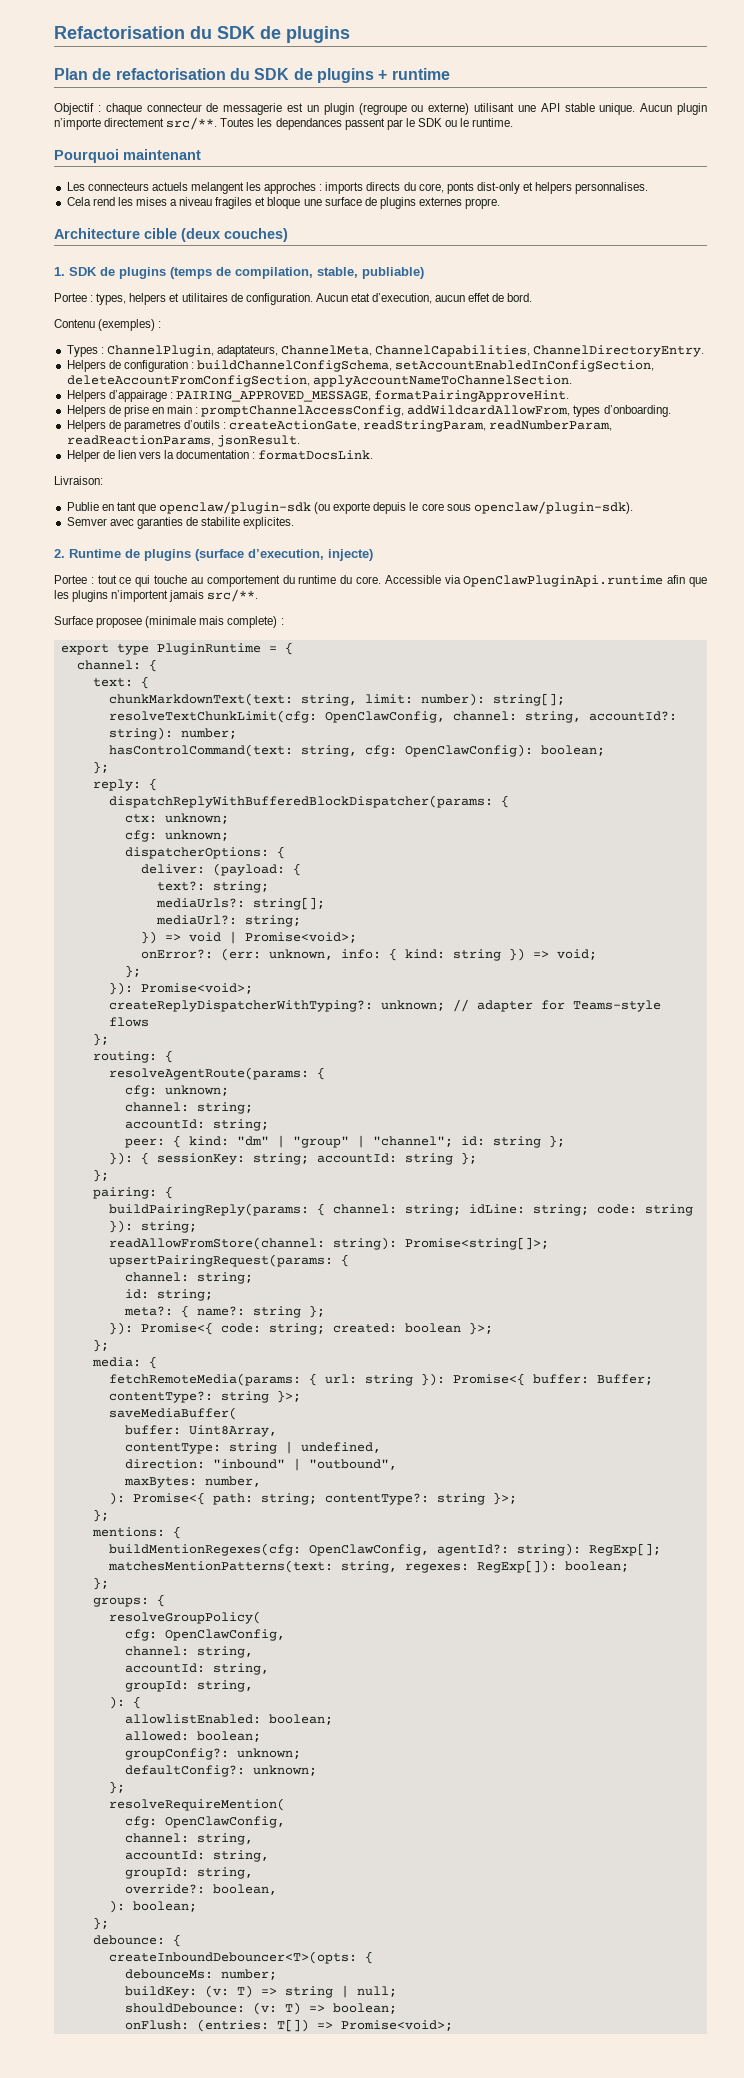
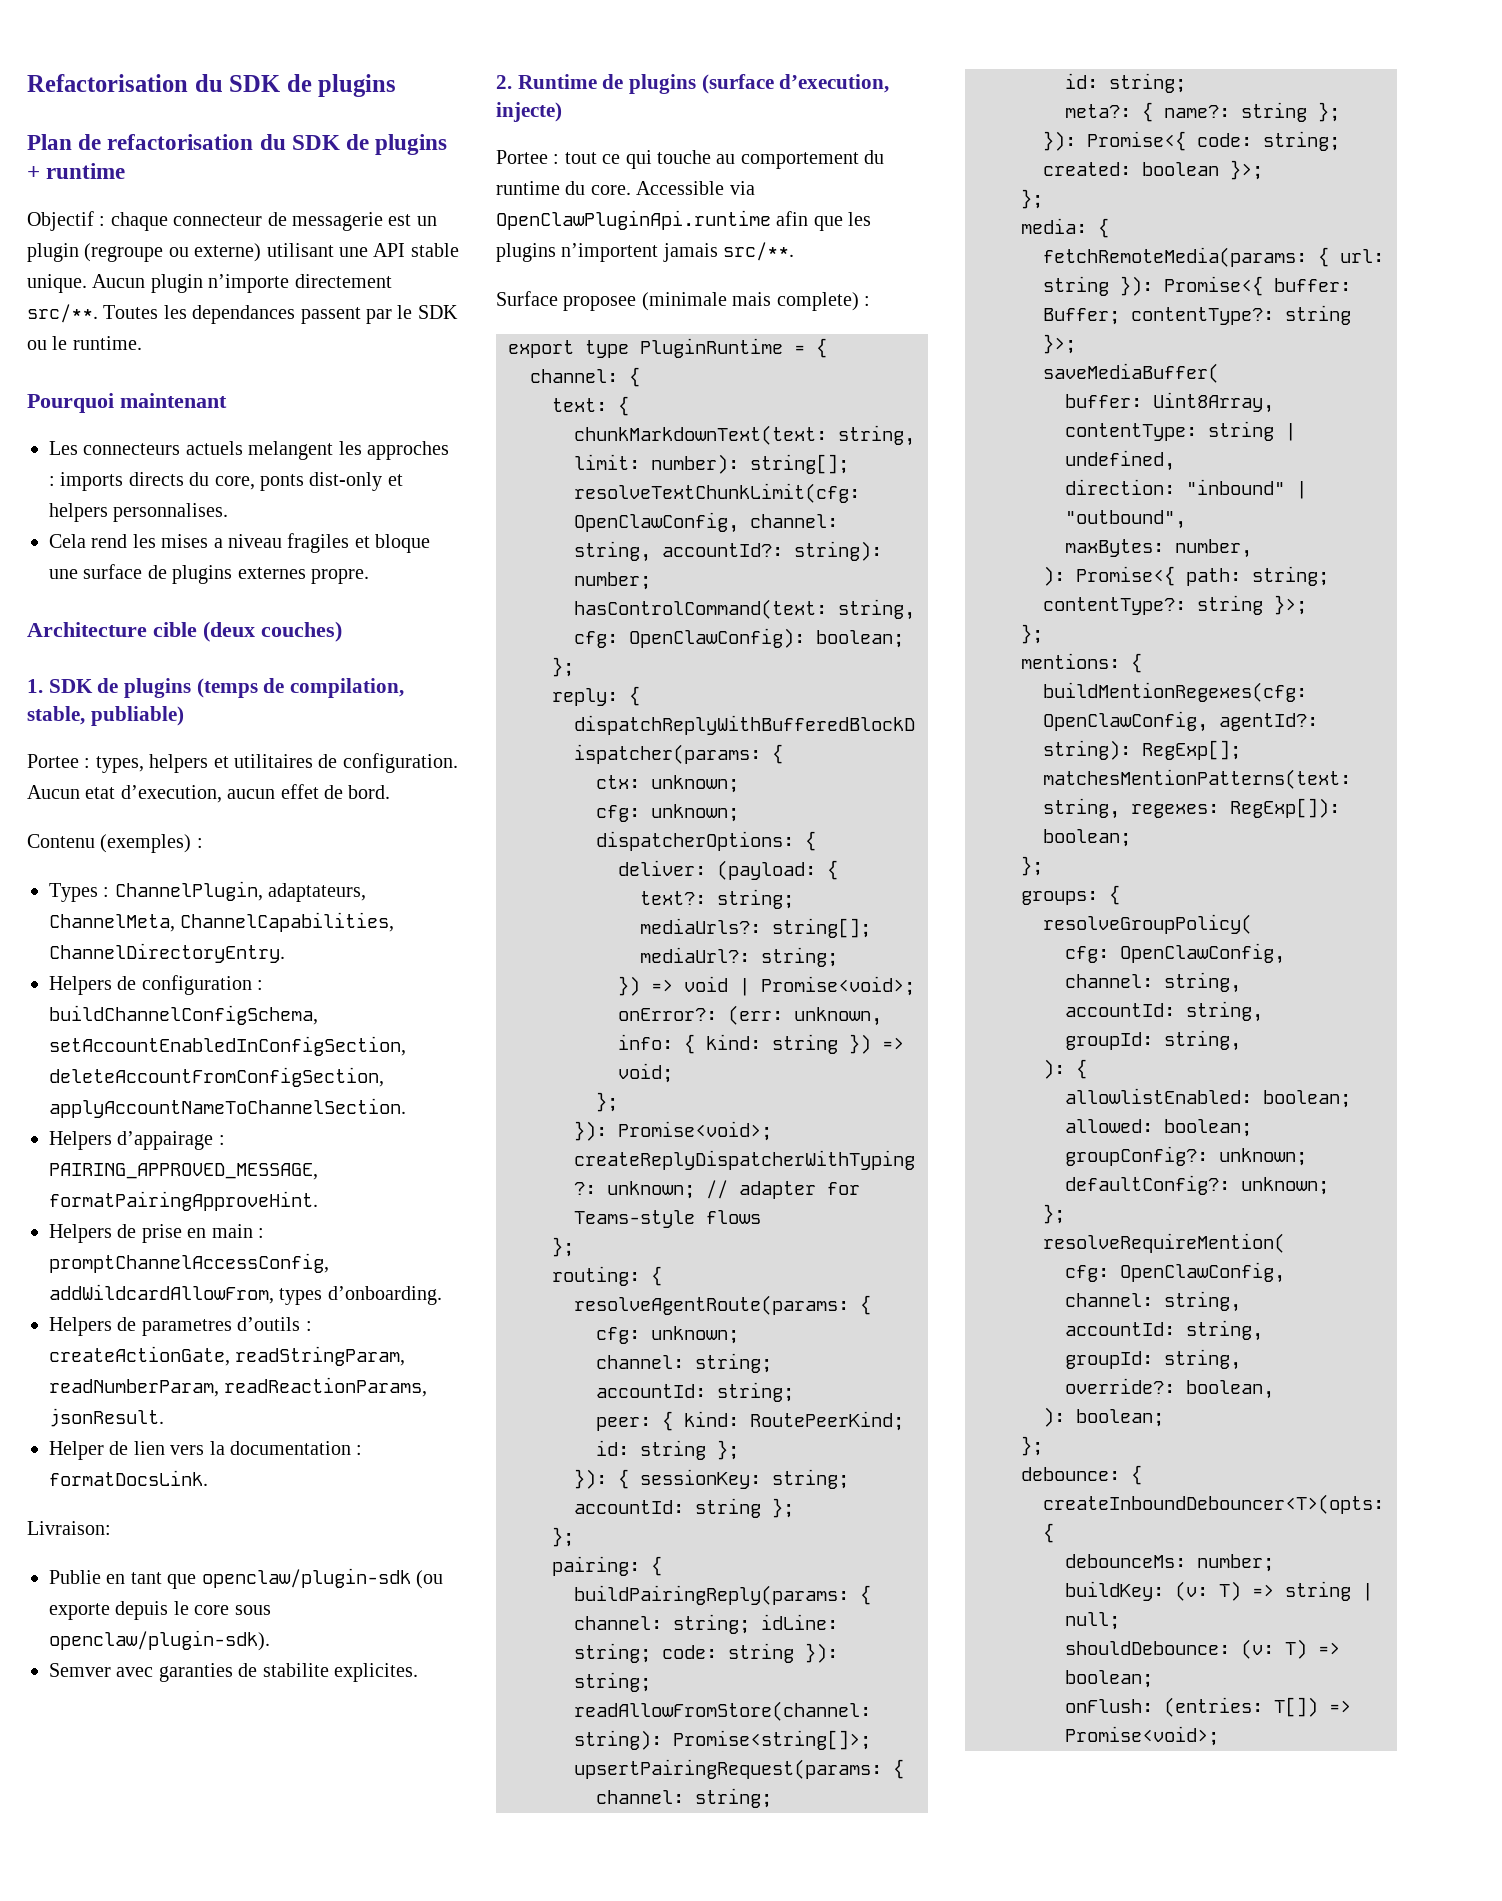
- peer: { kind: "dm" | "group" | "channel"; id: string };
+ peer: { kind: RoutePeerKind; id: string };

